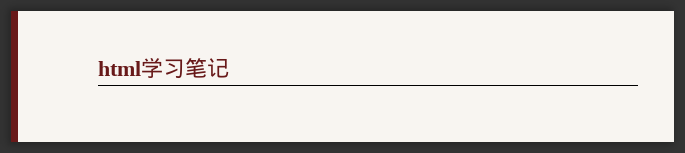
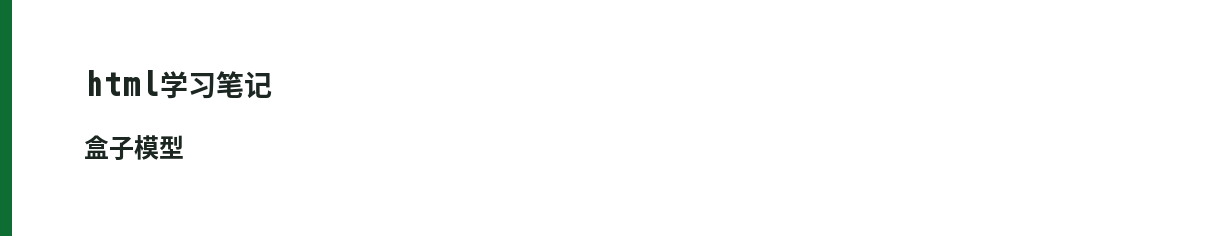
+ 盒子模型

